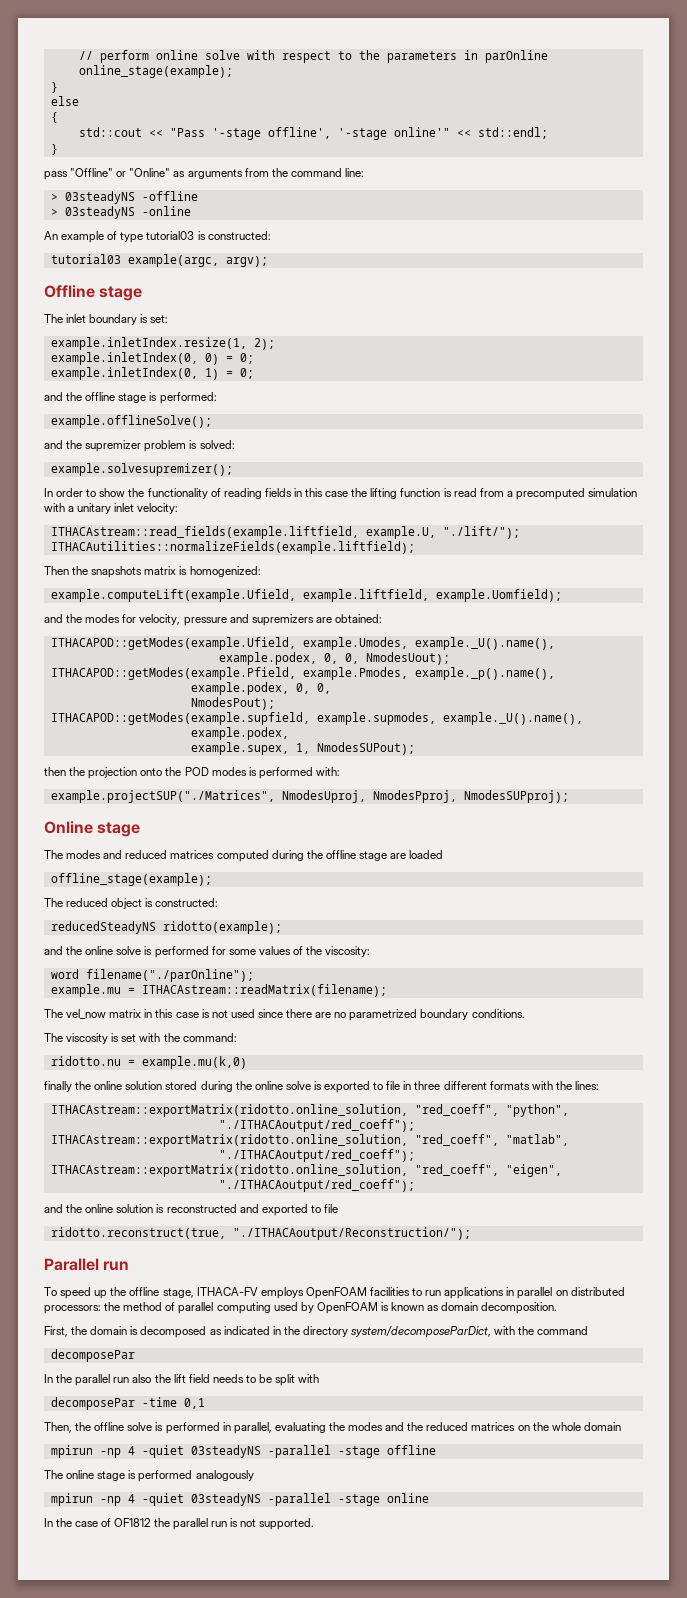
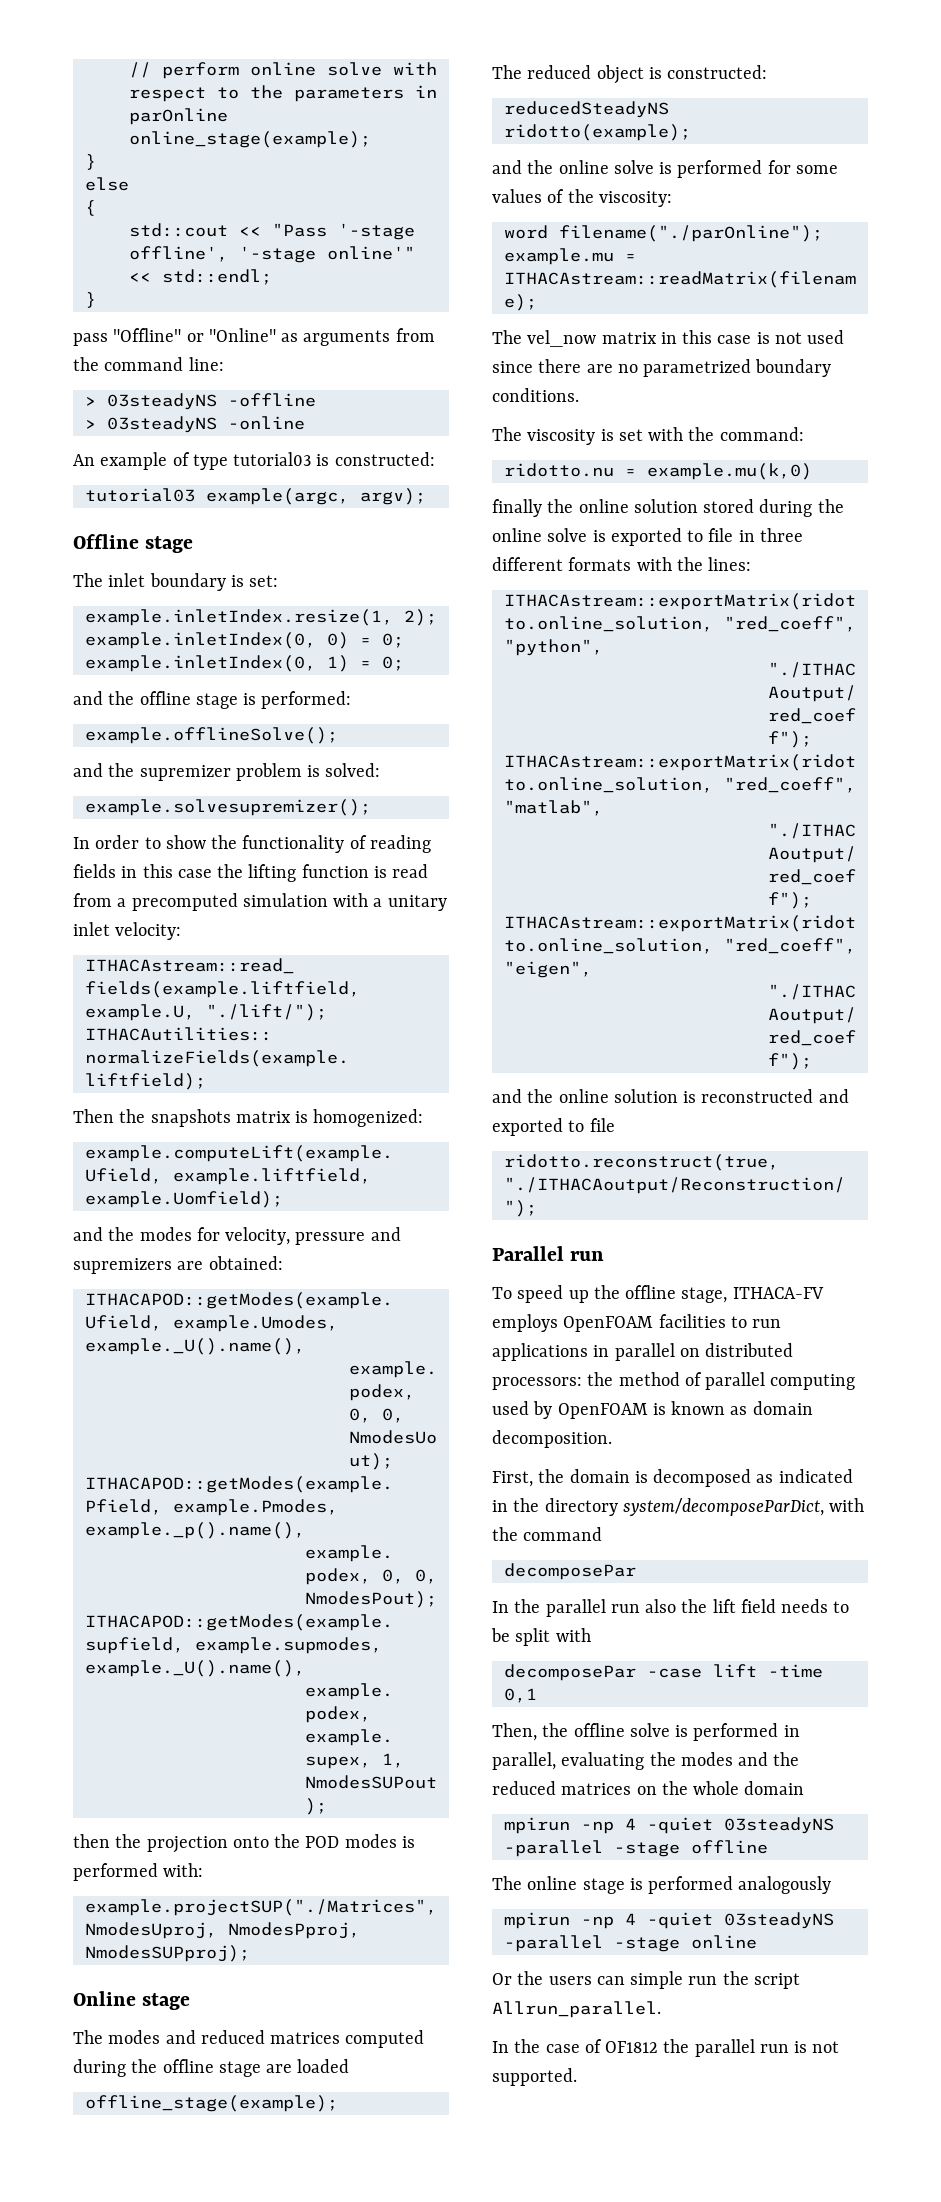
- decomposePar -time 0,1
+ decomposePar -case lift -time 0,1
+ Or the users can simple run the script Allrun_parallel.

